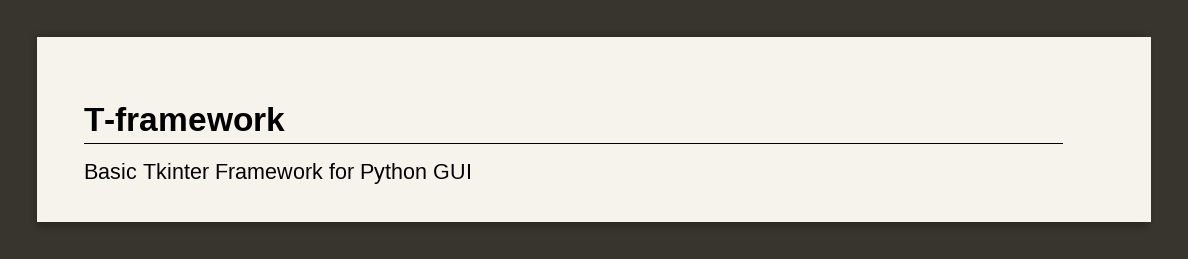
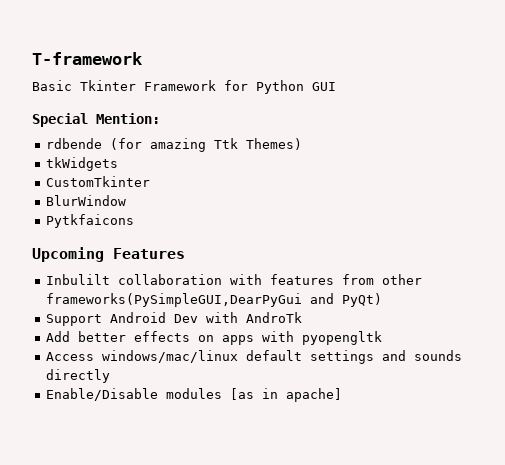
+ Special Mention:
+ rdbende (for amazing Ttk Themes)
+ tkWidgets
+ CustomTkinter
+ BlurWindow
+ Pytkfaicons
+ Upcoming Features
+ Inbulilt collaboration with features from other frameworks(PySimpleGUI,DearPyGui and PyQt)
+ Support Android Dev with AndroTk
+ Add better effects on apps with pyopengltk
+ Access windows/mac/linux default settings and sounds directly
+ Enable/Disable modules [as in apache]

